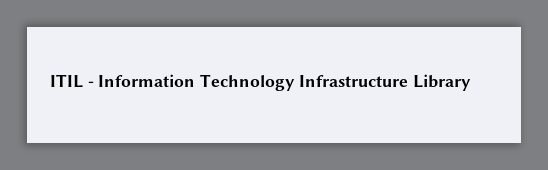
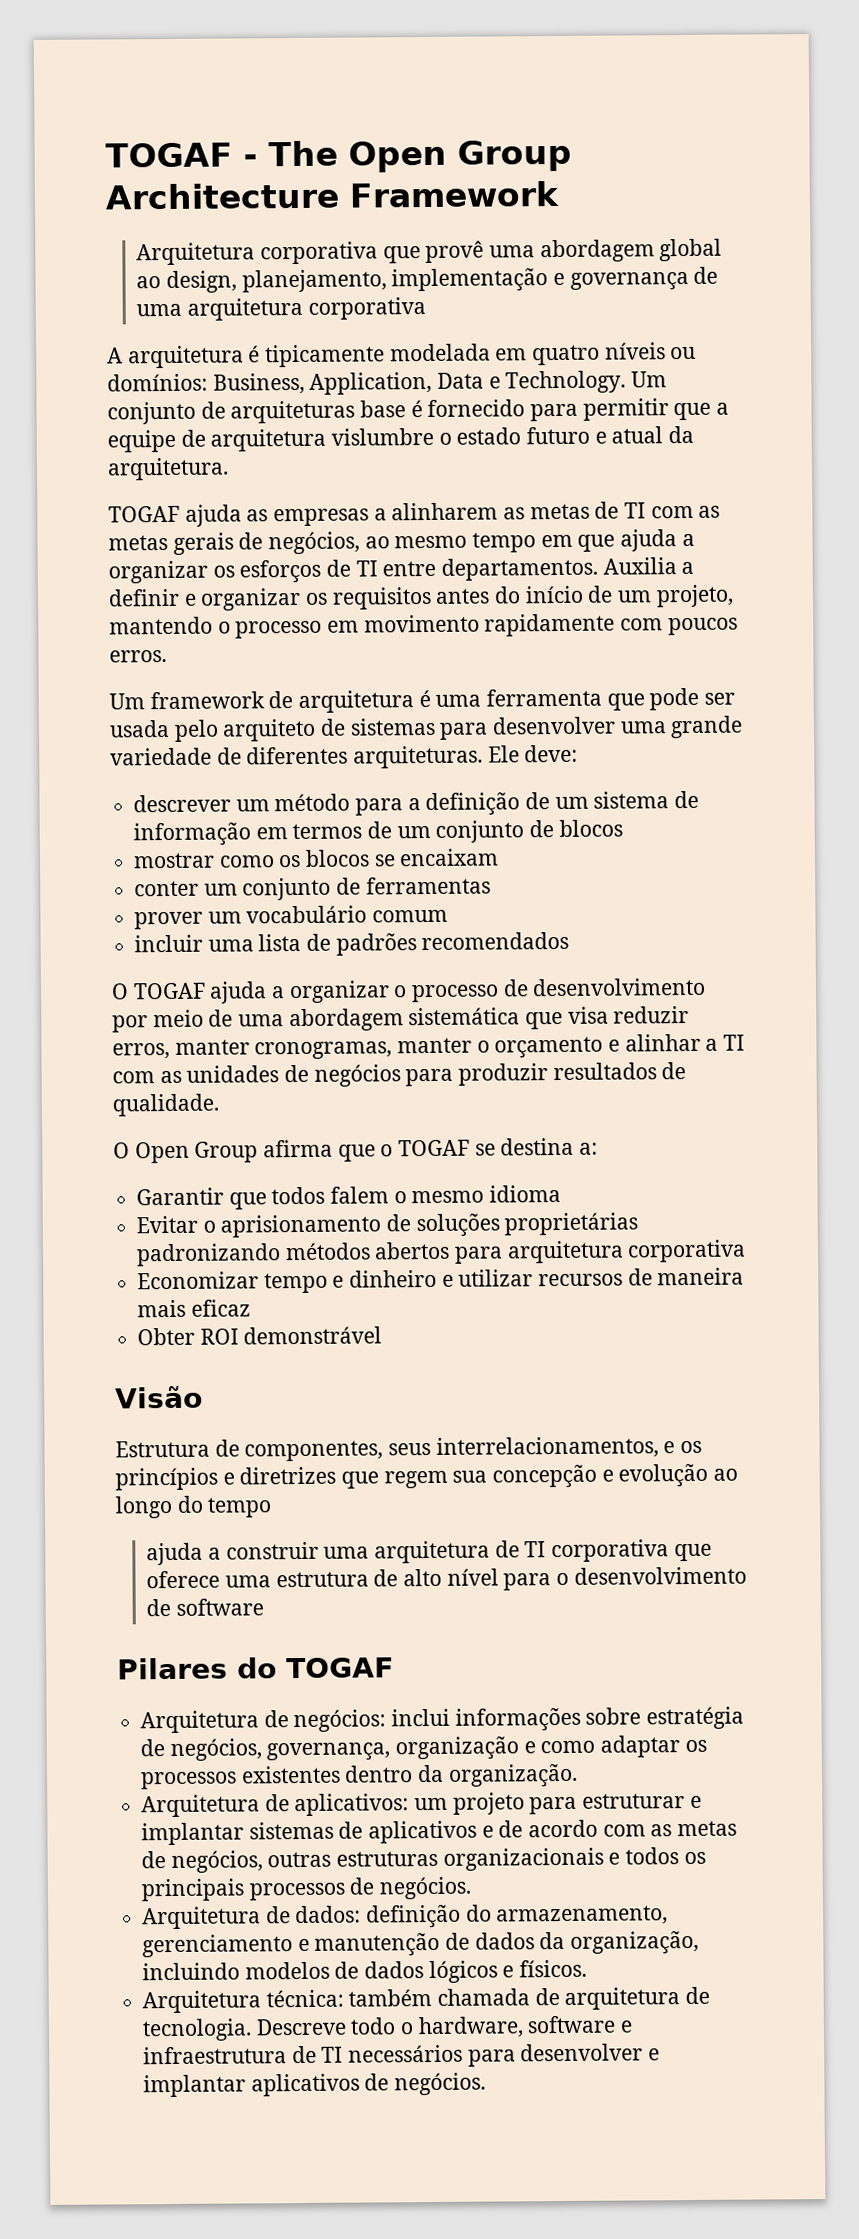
- ITIL - Information Technology Infrastructure Library
+ TOGAF - The Open Group Architecture Framework
+ Arquitetura corporativa que provê uma abordagem global ao design, planejamento, implementação e governança de uma arquitetura corporativa
+ A arquitetura é tipicamente modelada em quatro níveis ou domínios: Business, Application, Data e Technology. Um conjunto de arquiteturas base é fornecido para permitir que a equipe de arquitetura vislumbre o estado futuro e atual da arquitetura.
+ TOGAF ajuda as empresas a alinharem as metas de TI com as metas gerais de negócios, ao mesmo tempo em que ajuda a organizar os esforços de TI entre departamentos. Auxilia a definir e organizar os requisitos antes do início de um projeto, mantendo o processo em movimento rapidamente com poucos erros.
+ Um framework de arquitetura é uma ferramenta que pode ser usada pelo arquiteto de sistemas para desenvolver uma grande variedade de diferentes arquiteturas. Ele deve:
+ descrever um método para a definição de um sistema de informação em termos de um conjunto de blocos
+ mostrar como os blocos se encaixam
+ conter um conjunto de ferramentas
+ prover um vocabulário comum
+ incluir uma lista de padrões recomendados
+ O TOGAF ajuda a organizar o processo de desenvolvimento por meio de uma abordagem sistemática que visa reduzir erros, manter cronogramas, manter o orçamento e alinhar a TI com as unidades de negócios para produzir resultados de qualidade.
+ O Open Group afirma que o TOGAF se destina a:
+ Garantir que todos falem o mesmo idioma
+ Evitar o aprisionamento de soluções proprietárias padronizando métodos abertos para arquitetura corporativa
+ Economizar tempo e dinheiro e utilizar recursos de maneira mais eficaz
+ Obter ROI demonstrável
+ Visão
+ Estrutura de componentes, seus interrelacionamentos, e os princípios e diretrizes que regem sua concepção e evolução ao longo do tempo
+ ajuda a construir uma arquitetura de TI corporativa que oferece uma estrutura de alto nível para o desenvolvimento de software
+ Pilares do TOGAF
+ Arquitetura de negócios: inclui informações sobre estratégia de negócios, governança, organização e como adaptar os processos existentes dentro da organização.
+ Arquitetura de aplicativos: um projeto para estruturar e implantar sistemas de aplicativos e de acordo com as metas de negócios, outras estruturas organizacionais e todos os principais processos de negócios.
+ Arquitetura de dados: definição do armazenamento, gerenciamento e manutenção de dados da organização, incluindo modelos de dados lógicos e físicos.
+ Arquitetura técnica: também chamada de arquitetura de tecnologia. Descreve todo o hardware, software e infraestrutura de TI necessários para desenvolver e implantar aplicativos de negócios.

